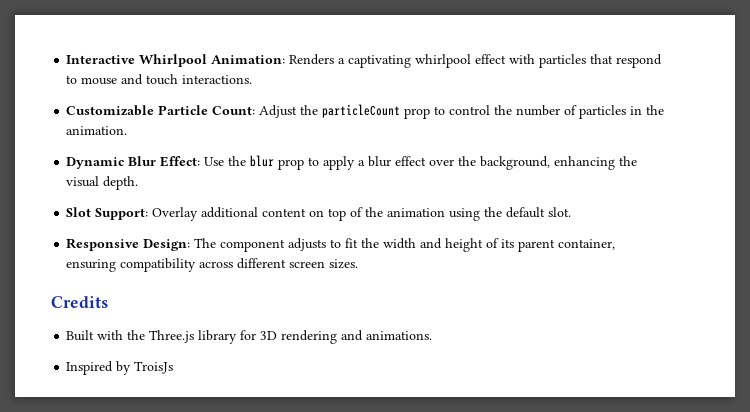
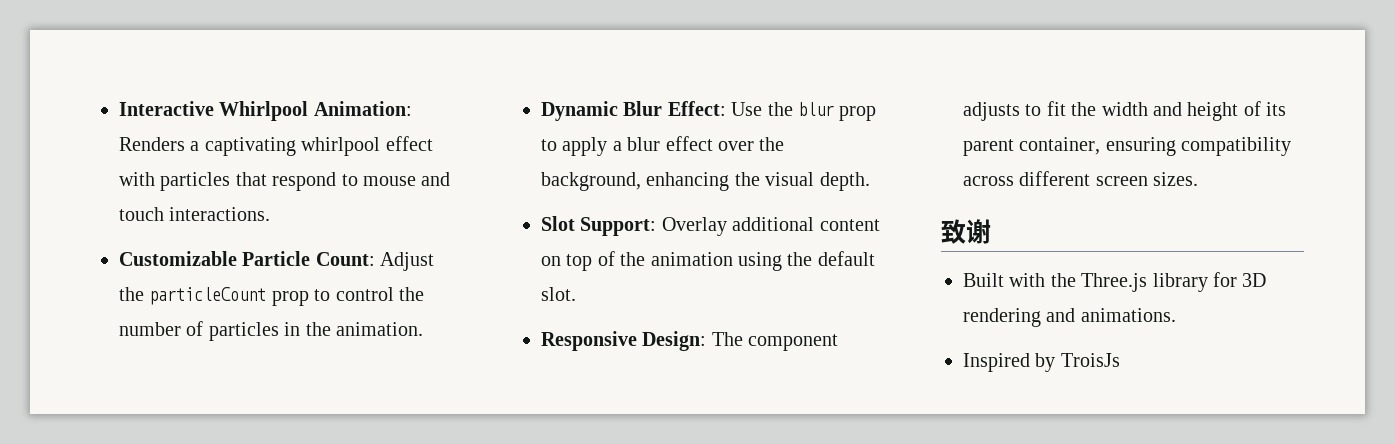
- Credits
+ 致谢

